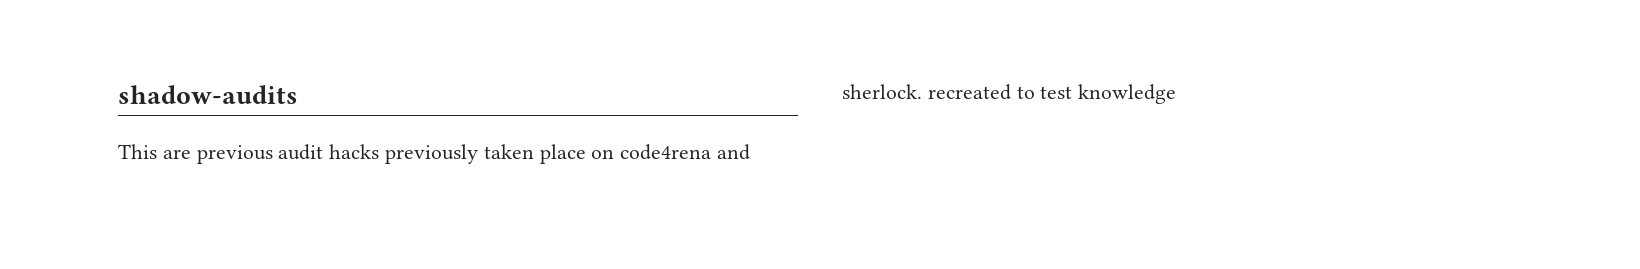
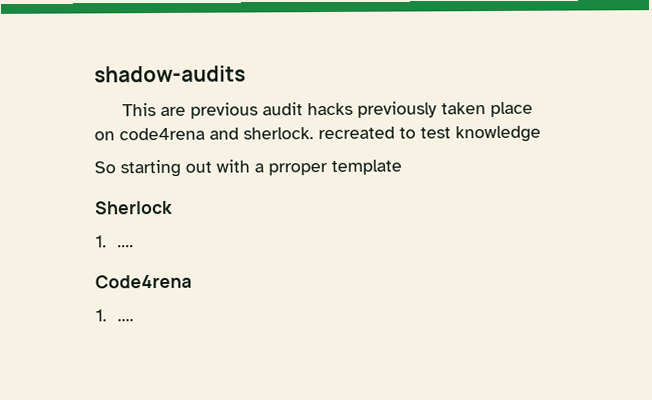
+ So starting out with a prroper template
+ Sherlock
+ 1. ....
+ Code4rena
+ 1. ....

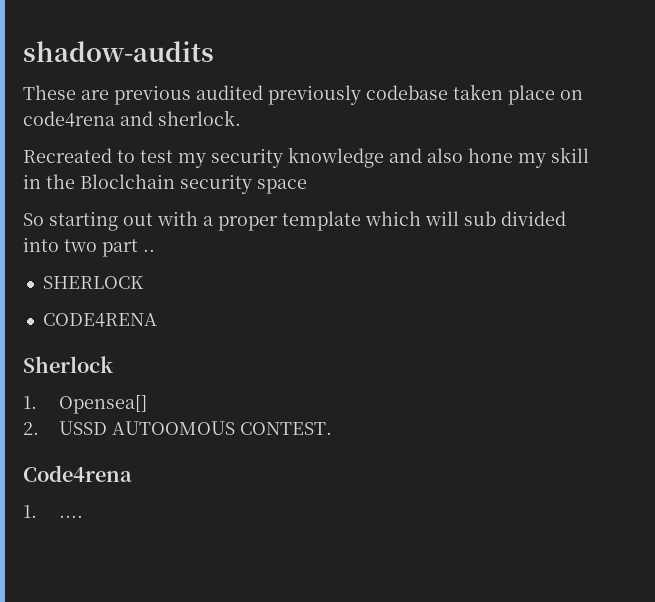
- This are previous audit hacks previously taken place on code4rena and sherlock. recreated to test knowledge
+ These are previous audited previously codebase taken place on code4rena and sherlock.
+ Recreated to test my security knowledge and also hone my skill in the Bloclchain security space
- So starting out with a prroper template
+ So starting out with a proper template which will sub divided into two part ..
+ SHERLOCK
+ CODE4RENA
  Sherlock
- 1. ....
+ 1. Opensea[]
+ 2. USSD AUTOOMOUS CONTEST.

